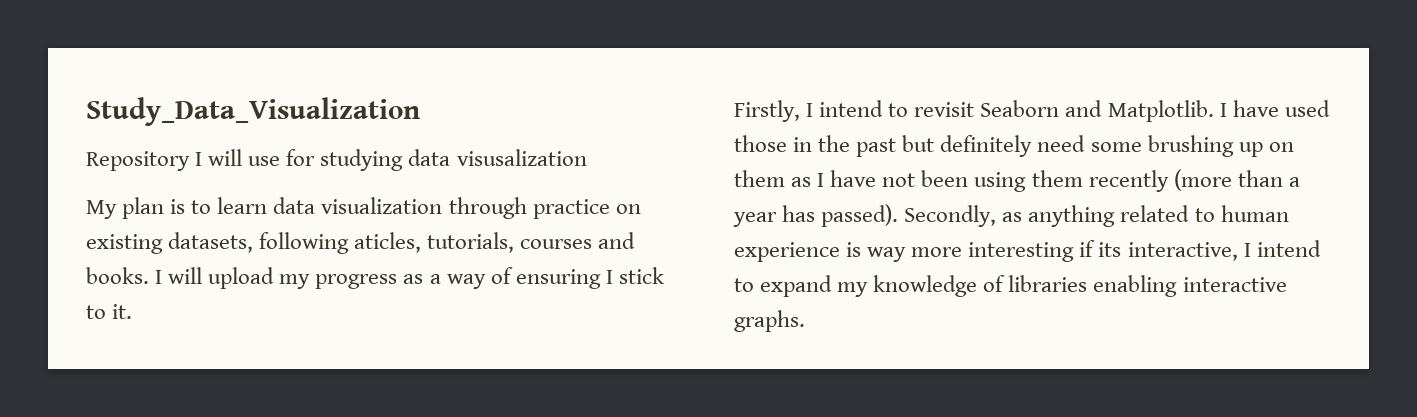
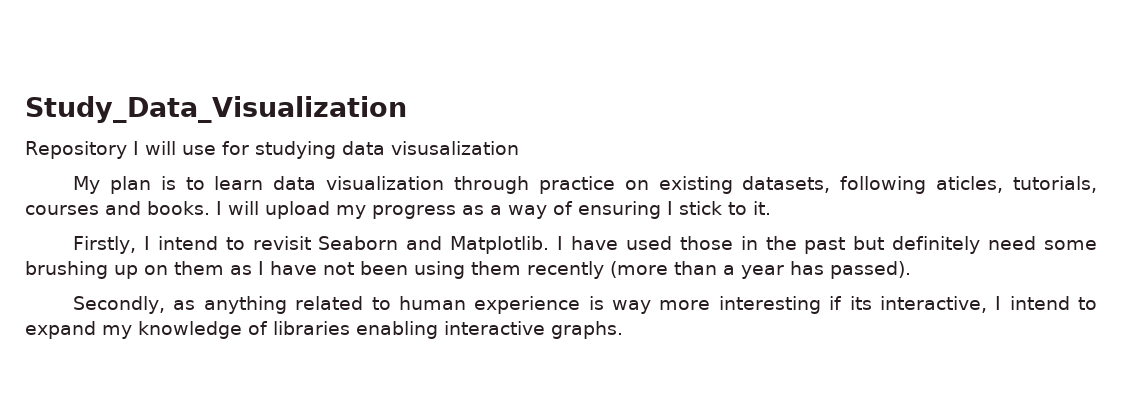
- I have used those in the past but definitely need some brushing up on them as I have not been using them recently (more than a year has passed). Secondly, as anything related to human experience is way more interesting if its interactive, I intend to expand my knowledge of libraries enabling interactive graphs.
+ I have used those in the past but definitely need some brushing up on them as I have not been using them recently (more than a year has passed).
+ Secondly, as anything related to human experience is way more interesting if its interactive, I intend to expand my knowledge of libraries enabling interactive graphs.

